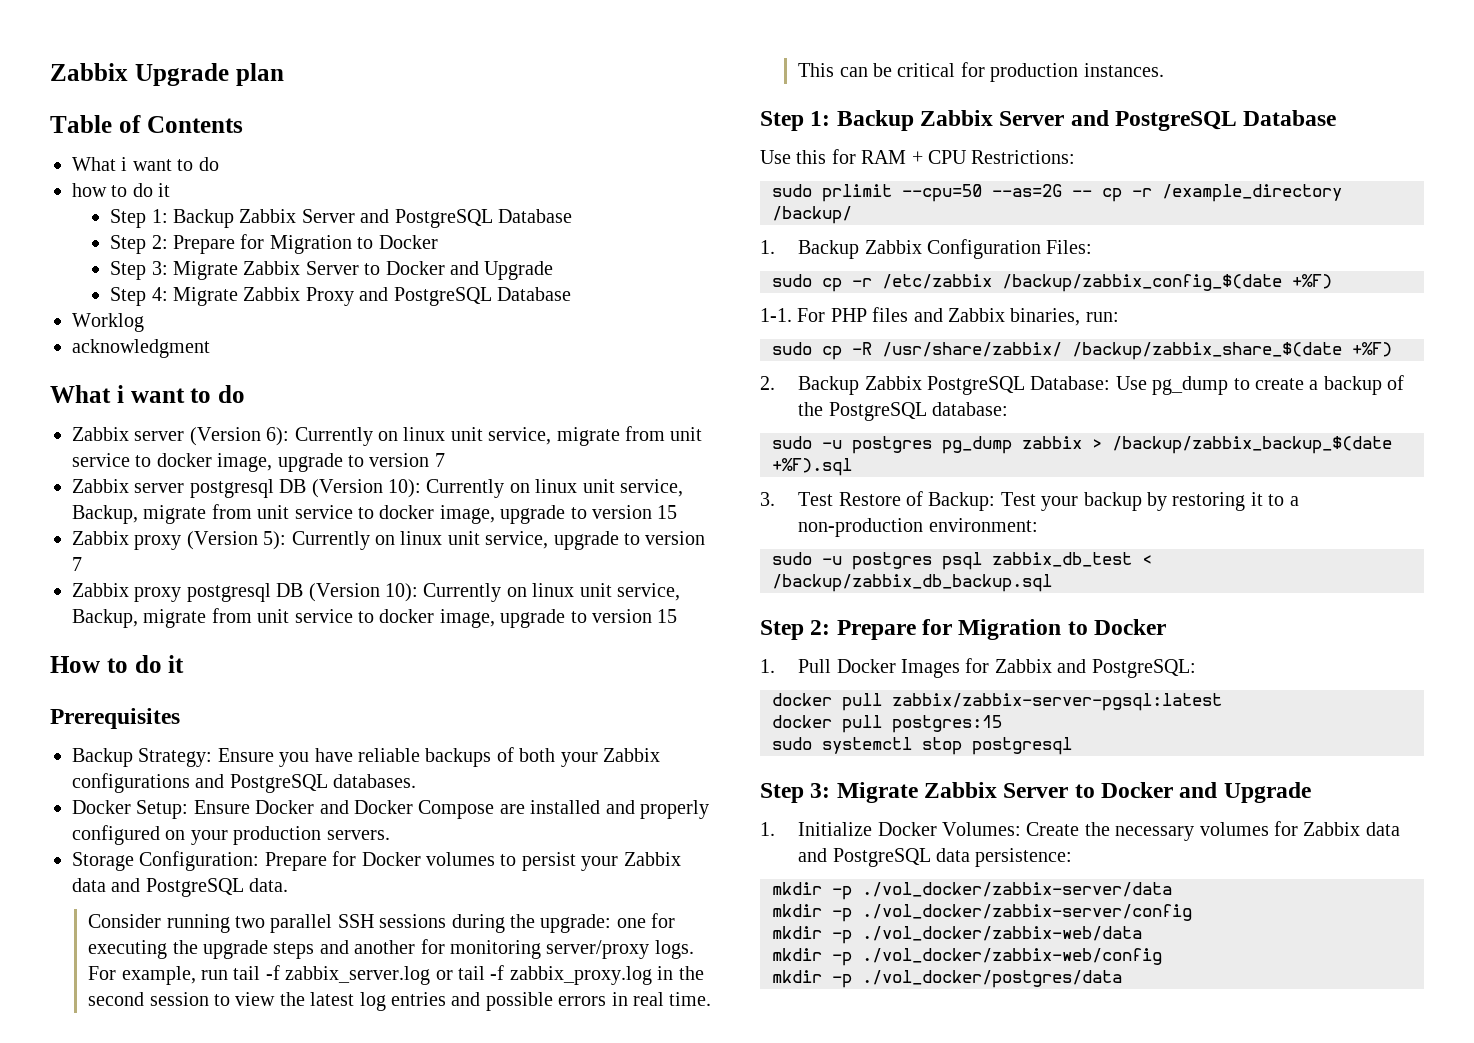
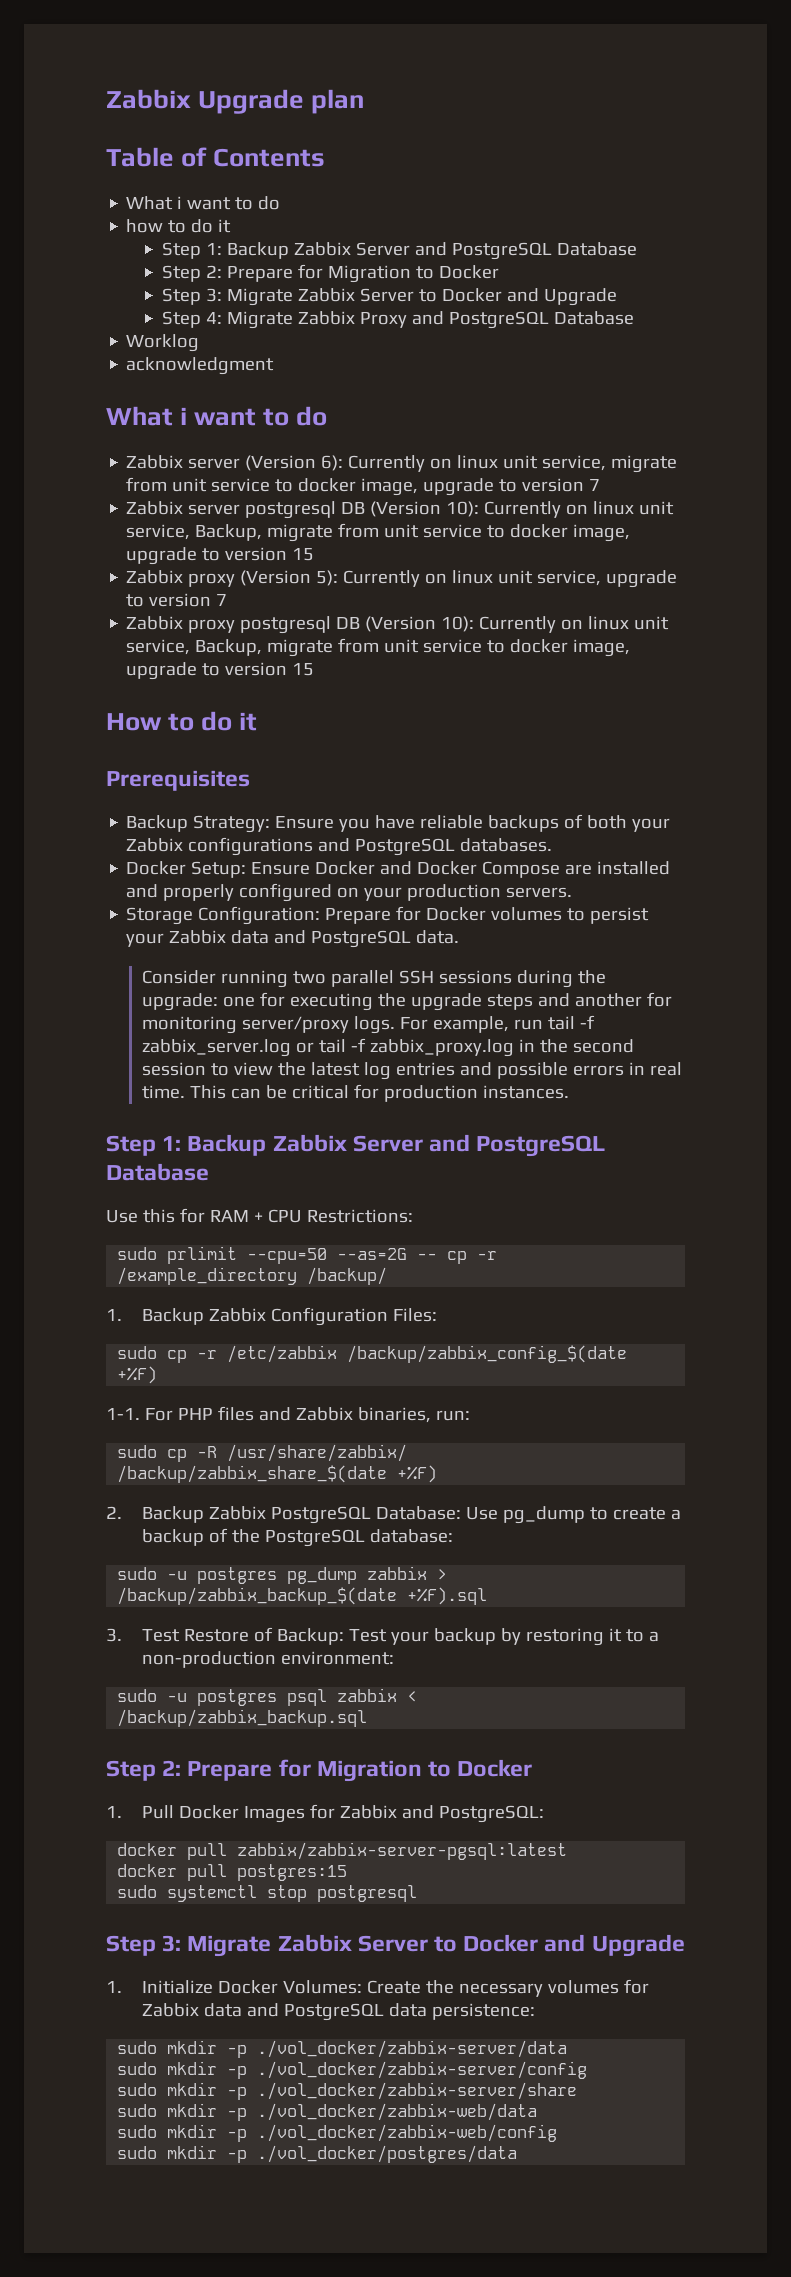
- sudo -u postgres psql zabbix_db_test < /backup/zabbix_db_backup.sql
+ sudo -u postgres psql zabbix < /backup/zabbix_backup.sql
- mkdir -p ./vol_docker/zabbix-server/data
+ sudo mkdir -p ./vol_docker/zabbix-server/data
- mkdir -p ./vol_docker/zabbix-server/config
+ sudo mkdir -p ./vol_docker/zabbix-server/config
- mkdir -p ./vol_docker/zabbix-web/data
+ sudo mkdir -p ./vol_docker/zabbix-server/share
+ sudo mkdir -p ./vol_docker/zabbix-web/data
- mkdir -p ./vol_docker/zabbix-web/config
+ sudo mkdir -p ./vol_docker/zabbix-web/config
- mkdir -p ./vol_docker/postgres/data
+ sudo mkdir -p ./vol_docker/postgres/data

